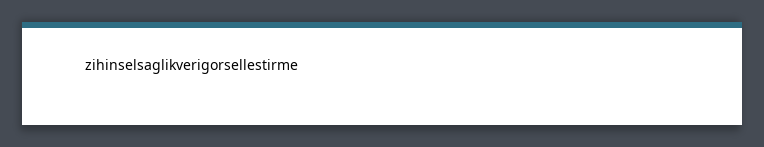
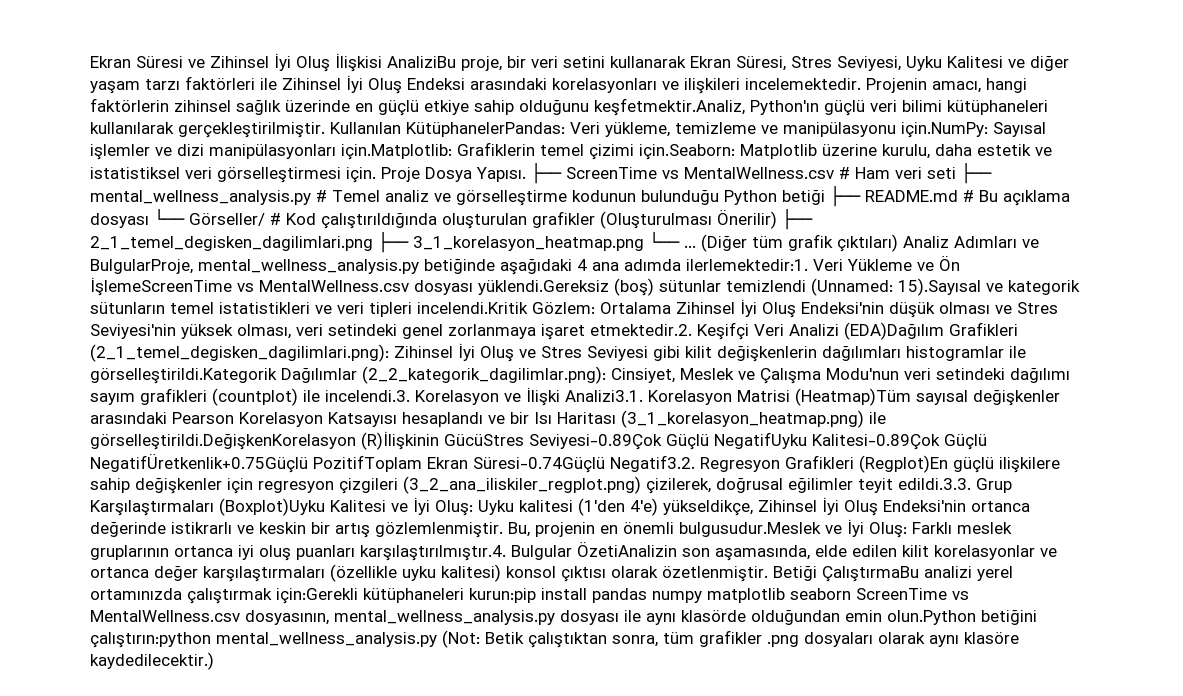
- zihinselsaglikverigorsellestirme
+ Ekran Süresi ve Zihinsel İyi Oluş İlişkisi AnaliziBu proje, bir veri setini kullanarak Ekran Süresi, Stres Seviyesi, Uyku Kalitesi ve diğer yaşam tarzı faktörleri ile Zihinsel İyi Oluş Endeksi arasındaki korelasyonları ve ilişkileri incelemektedir. Projenin amacı, hangi faktörlerin zihinsel sağlık üzerinde en güçlü etkiye sahip olduğunu keşfetmektir.Analiz, Python'ın güçlü veri bilimi kütüphaneleri kullanılarak gerçekleştirilmiştir. Kullanılan KütüphanelerPandas: Veri yükleme, temizleme ve manipülasyonu için.NumPy: Sayısal işlemler ve dizi manipülasyonları için.Matplotlib: Grafiklerin temel çizimi için.Seaborn: Matplotlib üzerine kurulu, daha estetik ve istatistiksel veri görselleştirmesi için. Proje Dosya Yapısı. ├── ScreenTime vs MentalWellness.csv # Ham veri seti ├── mental_wellness_analysis.py # Temel analiz ve görselleştirme kodunun bulunduğu Python betiği ├── README.md # Bu açıklama dosyası └── Görseller/ # Kod çalıştırıldığında oluşturulan grafikler (Oluşturulması Önerilir) ├── 2_1_temel_degisken_dagilimlari.png ├── 3_1_korelasyon_heatmap.png └── ... (Diğer tüm grafik çıktıları) Analiz Adımları ve BulgularProje, mental_wellness_analysis.py betiğinde aşağıdaki 4 ana adımda ilerlemektedir:1. Veri Yükleme ve Ön İşlemeScreenTime vs MentalWellness.csv dosyası yüklendi.Gereksiz (boş) sütunlar temizlendi (Unnamed: 15).Sayısal ve kategorik sütunların temel istatistikleri ve veri tipleri incelendi.Kritik Gözlem: Ortalama Zihinsel İyi Oluş Endeksi'nin düşük olması ve Stres Seviyesi'nin yüksek olması, veri setindeki genel zorlanmaya işaret etmektedir.2. Keşifçi Veri Analizi (EDA)Dağılım Grafikleri (2_1_temel_degisken_dagilimlari.png): Zihinsel İyi Oluş ve Stres Seviyesi gibi kilit değişkenlerin dağılımları histogramlar ile görselleştirildi.Kategorik Dağılımlar (2_2_kategorik_dagilimlar.png): Cinsiyet, Meslek ve Çalışma Modu'nun veri setindeki dağılımı sayım grafikleri (countplot) ile incelendi.3. Korelasyon ve İlişki Analizi3.1. Korelasyon Matrisi (Heatmap)Tüm sayısal değişkenler arasındaki Pearson Korelasyon Katsayısı hesaplandı ve bir Isı Haritası (3_1_korelasyon_heatmap.png) ile görselleştirildi.DeğişkenKorelasyon (R)İlişkinin GücüStres Seviyesi-0.89Çok Güçlü NegatifUyku Kalitesi-0.89Çok Güçlü NegatifÜretkenlik+0.75Güçlü PozitifToplam Ekran Süresi-0.74Güçlü Negatif3.2. Regresyon Grafikleri (Regplot)En güçlü ilişkilere sahip değişkenler için regresyon çizgileri (3_2_ana_iliskiler_regplot.png) çizilerek, doğrusal eğilimler teyit edildi.3.3. Grup Karşılaştırmaları (Boxplot)Uyku Kalitesi ve İyi Oluş: Uyku kalitesi (1'den 4'e) yükseldikçe, Zihinsel İyi Oluş Endeksi'nin ortanca değerinde istikrarlı ve keskin bir artış gözlemlenmiştir. Bu, projenin en önemli bulgusudur.Meslek ve İyi Oluş: Farklı meslek gruplarının ortanca iyi oluş puanları karşılaştırılmıştır.4. Bulgular ÖzetiAnalizin son aşamasında, elde edilen kilit korelasyonlar ve ortanca değer karşılaştırmaları (özellikle uyku kalitesi) konsol çıktısı olarak özetlenmiştir. Betiği ÇalıştırmaBu analizi yerel ortamınızda çalıştırmak için:Gerekli kütüphaneleri kurun:pip install pandas numpy matplotlib seaborn ScreenTime vs MentalWellness.csv dosyasının, mental_wellness_analysis.py dosyası ile aynı klasörde olduğundan emin olun.Python betiğini çalıştırın:python mental_wellness_analysis.py (Not: Betik çalıştıktan sonra, tüm grafikler .png dosyaları olarak aynı klasöre kaydedilecektir.)

